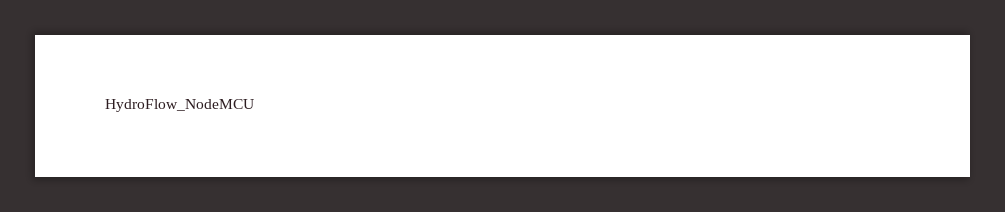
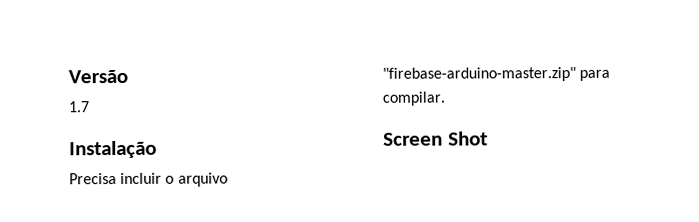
- HydroFlow_NodeMCU
+ Versão
+ 1.7
+ Instalação
+ Precisa incluir o arquivo "firebase-arduino-master.zip" para compilar.
+ Screen Shot

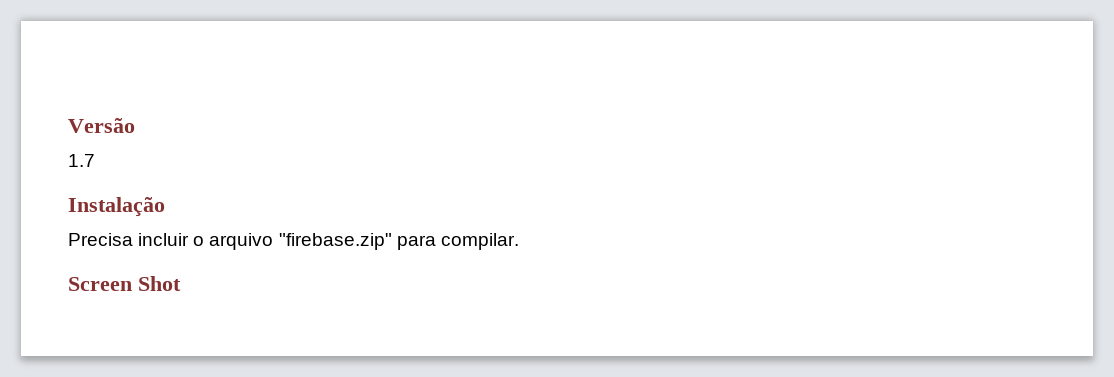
- Precisa incluir o arquivo "firebase-arduino-master.zip" para compilar.
+ Precisa incluir o arquivo "firebase.zip" para compilar.

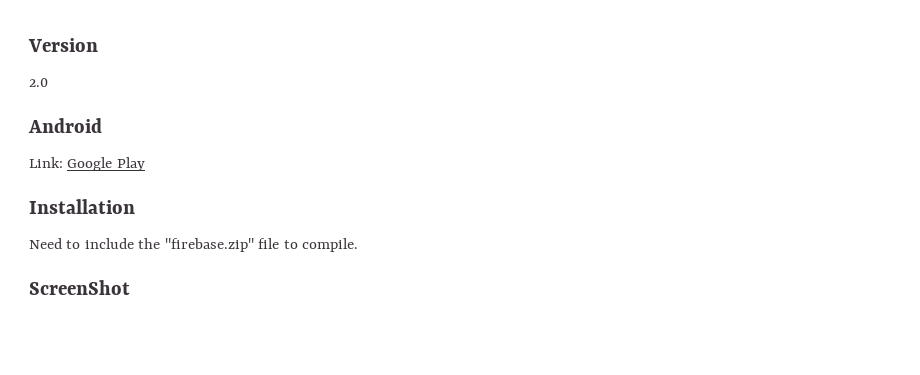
- Versão
- 1.7
- Instalação
- Precisa incluir o arquivo "firebase.zip" para compilar.
- Screen Shot
+ Version
+ 2.0
+ Android
+ Link: Google Play
+ Installation
+ Need to include the "firebase.zip" file to compile.
+ ScreenShot

